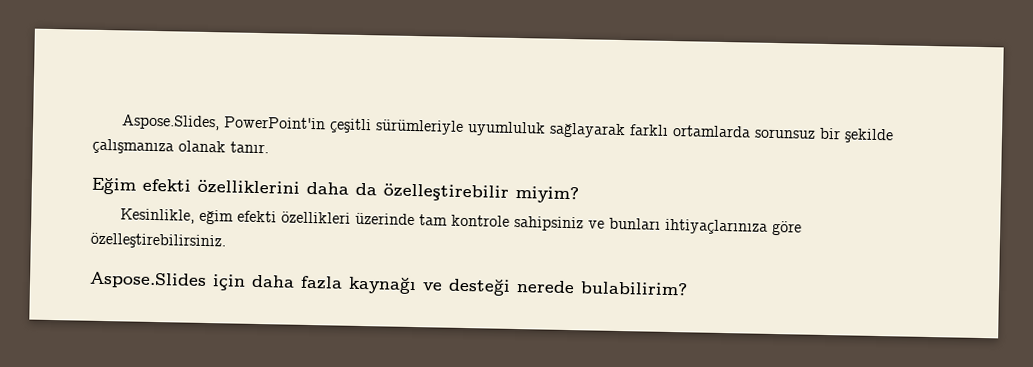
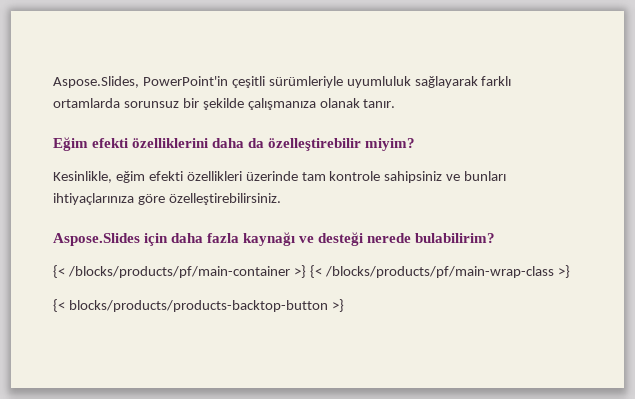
+ {< /blocks/products/pf/main-container >} {< /blocks/products/pf/main-wrap-class >}
+ {< blocks/products/products-backtop-button >}

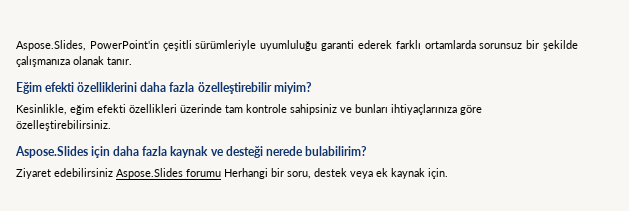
- Aspose.Slides, PowerPoint'in çeşitli sürümleriyle uyumluluk sağlayarak farklı ortamlarda sorunsuz bir şekilde çalışmanıza olanak tanır.
+ Aspose.Slides, PowerPoint'in çeşitli sürümleriyle uyumluluğu garanti ederek farklı ortamlarda sorunsuz bir şekilde çalışmanıza olanak tanır.
- Eğim efekti özelliklerini daha da özelleştirebilir miyim?
+ Eğim efekti özelliklerini daha fazla özelleştirebilir miyim?
- Aspose.Slides için daha fazla kaynağı ve desteği nerede bulabilirim?
+ Aspose.Slides için daha fazla kaynak ve desteği nerede bulabilirim?
- {< /blocks/products/pf/main-container >} {< /blocks/products/pf/main-wrap-class >}
- {< blocks/products/products-backtop-button >}
+ Ziyaret edebilirsiniz Aspose.Slides forumu Herhangi bir soru, destek veya ek kaynak için.

